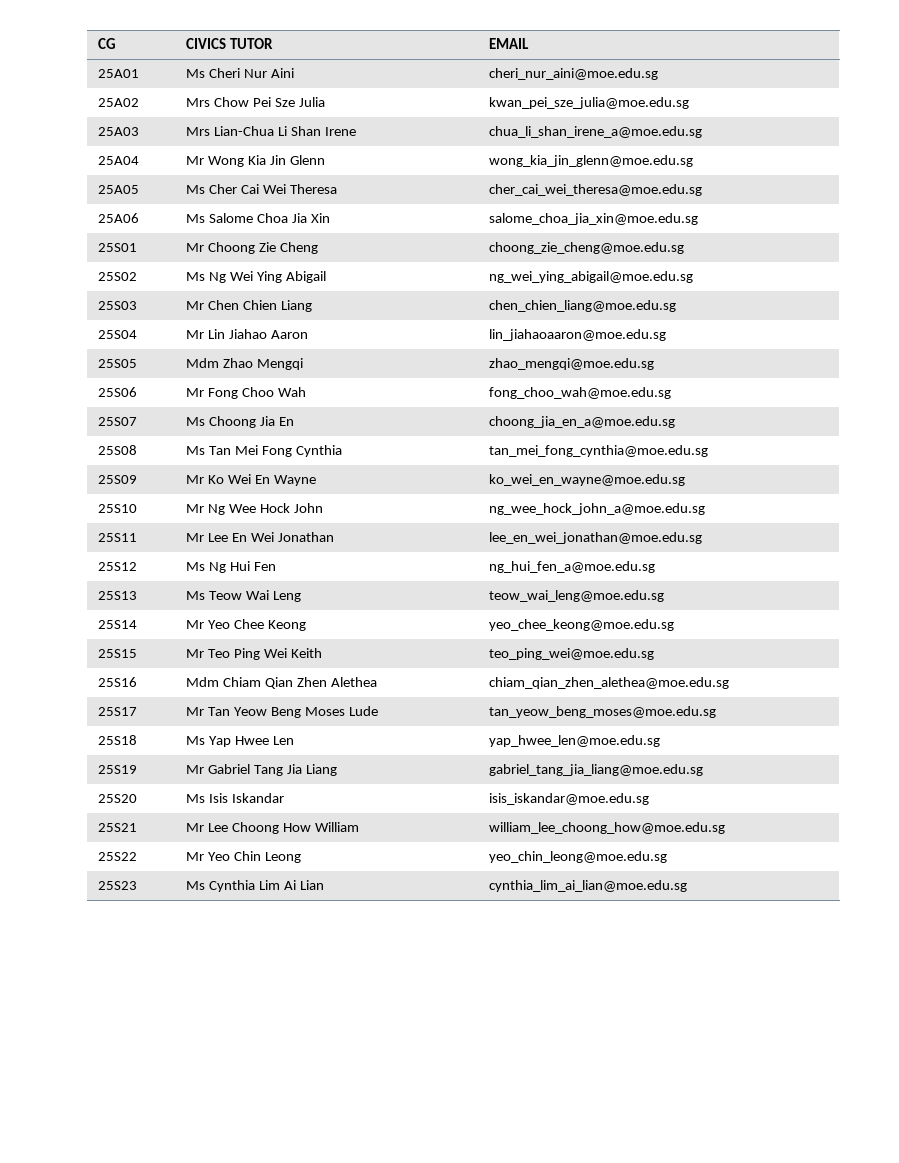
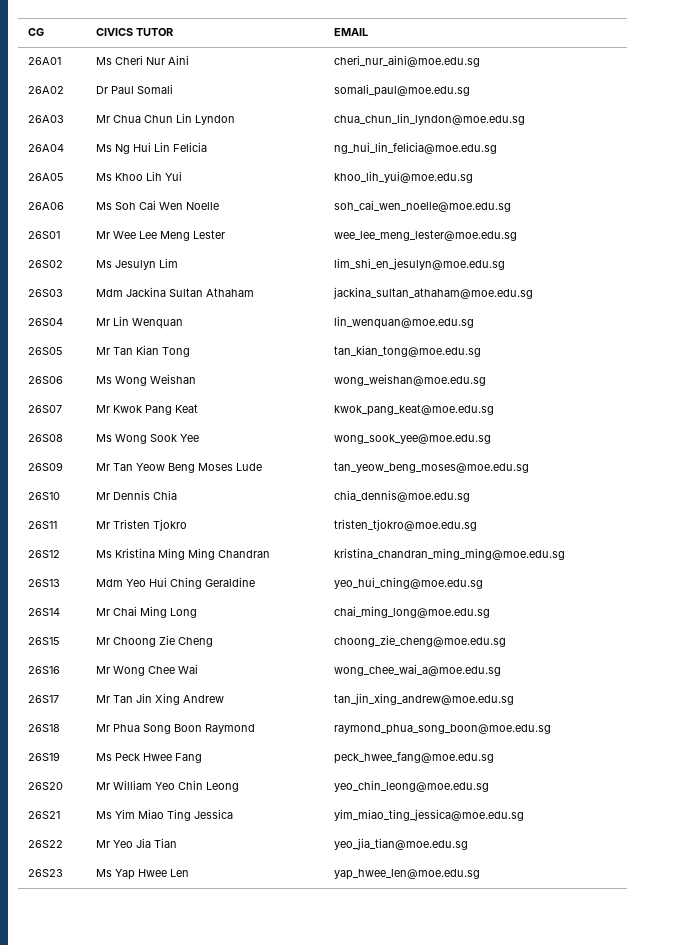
- 25A01 | Ms Cheri Nur Aini | cheri_nur_aini@moe.edu.sg
+ 26A01 | Ms Cheri Nur Aini | cheri_nur_aini@moe.edu.sg
- 25A02 | Mrs Chow Pei Sze Julia | kwan_pei_sze_julia@moe.edu.sg
- 25A03 | Mrs Lian-Chua Li Shan Irene | chua_li_shan_irene_a@moe.edu.sg
- 25A04 | Mr Wong Kia Jin Glenn | wong_kia_jin_glenn@moe.edu.sg
- 25A05 | Ms Cher Cai Wei Theresa | cher_cai_wei_theresa@moe.edu.sg
- 25A06 | Ms Salome Choa Jia Xin | salome_choa_jia_xin@moe.edu.sg
- 25S01 | Mr Choong Zie Cheng | choong_zie_cheng@moe.edu.sg
- 25S02 | Ms Ng Wei Ying Abigail | ng_wei_ying_abigail@moe.edu.sg
- 25S03 | Mr Chen Chien Liang | chen_chien_liang@moe.edu.sg
- 25S04 | Mr Lin Jiahao Aaron | lin_jiahaoaaron@moe.edu.sg
- 25S05 | Mdm Zhao Mengqi | zhao_mengqi@moe.edu.sg
- 25S06 | Mr Fong Choo Wah | fong_choo_wah@moe.edu.sg
- 25S07 | Ms Choong Jia En | choong_jia_en_a@moe.edu.sg
- 25S08 | Ms Tan Mei Fong Cynthia | tan_mei_fong_cynthia@moe.edu.sg
- 25S09 | Mr Ko Wei En Wayne | ko_wei_en_wayne@moe.edu.sg
- 25S10 | Mr Ng Wee Hock John | ng_wee_hock_john_a@moe.edu.sg
- 25S11 | Mr Lee En Wei Jonathan | lee_en_wei_jonathan@moe.edu.sg
- 25S12 | Ms Ng Hui Fen | ng_hui_fen_a@moe.edu.sg
- 25S13 | Ms Teow Wai Leng | teow_wai_leng@moe.edu.sg
- 25S14 | Mr Yeo Chee Keong | yeo_chee_keong@moe.edu.sg
- 25S15 | Mr Teo Ping Wei Keith | teo_ping_wei@moe.edu.sg
- 25S16 | Mdm Chiam Qian Zhen Alethea | chiam_qian_zhen_alethea@moe.edu.sg
- 25S17 | Mr Tan Yeow Beng Moses Lude | tan_yeow_beng_moses@moe.edu.sg
+ 26A02 | Dr Paul Somali | somali_paul@moe.edu.sg
+ 26A03 | Mr Chua Chun Lin Lyndon | chua_chun_lin_lyndon@moe.edu.sg
+ 26A04 | Ms Ng Hui Lin Felicia | ng_hui_lin_felicia@moe.edu.sg
+ 26A05 | Ms Khoo Lih Yui | khoo_lih_yui@moe.edu.sg
+ 26A06 | Ms Soh Cai Wen Noelle | soh_cai_wen_noelle@moe.edu.sg
+ 26S01 | Mr Wee Lee Meng Lester | wee_lee_meng_lester@moe.edu.sg
+ 26S02 | Ms Jesulyn Lim | lim_shi_en_jesulyn@moe.edu.sg
+ 26S03 | Mdm Jackina Sultan Athaham | jackina_sultan_athaham@moe.edu.sg
+ 26S04 | Mr Lin Wenquan | lin_wenquan@moe.edu.sg
+ 26S05 | Mr Tan Kian Tong | tan_kian_tong@moe.edu.sg
+ 26S06 | Ms Wong Weishan | wong_weishan@moe.edu.sg
+ 26S07 | Mr Kwok Pang Keat | kwok_pang_keat@moe.edu.sg
+ 26S08 | Ms Wong Sook Yee | wong_sook_yee@moe.edu.sg
+ 26S09 | Mr Tan Yeow Beng Moses Lude | tan_yeow_beng_moses@moe.edu.sg
- 25S18 | Ms Yap Hwee Len | yap_hwee_len@moe.edu.sg
+ 26S10 | Mr Dennis Chia | chia_dennis@moe.edu.sg
+ 26S11 | Mr Tristen Tjokro | tristen_tjokro@moe.edu.sg
+ 26S12 | Ms Kristina Ming Ming Chandran | kristina_chandran_ming_ming@moe.edu.sg
+ 26S13 | Mdm Yeo Hui Ching Geraldine | yeo_hui_ching@moe.edu.sg
+ 26S14 | Mr Chai Ming Long | chai_ming_long@moe.edu.sg
+ 26S15 | Mr Choong Zie Cheng | choong_zie_cheng@moe.edu.sg
+ 26S16 | Mr Wong Chee Wai | wong_chee_wai_a@moe.edu.sg
+ 26S17 | Mr Tan Jin Xing Andrew | tan_jin_xing_andrew@moe.edu.sg
+ 26S18 | Mr Phua Song Boon Raymond | raymond_phua_song_boon@moe.edu.sg
+ 26S19 | Ms Peck Hwee Fang | peck_hwee_fang@moe.edu.sg
+ 26S20 | Mr William Yeo Chin Leong | yeo_chin_leong@moe.edu.sg
+ 26S21 | Ms Yim Miao Ting Jessica | yim_miao_ting_jessica@moe.edu.sg
+ 26S22 | Mr Yeo Jia Tian | yeo_jia_tian@moe.edu.sg
+ 26S23 | Ms Yap Hwee Len | yap_hwee_len@moe.edu.sg
- 25S19 | Mr Gabriel Tang Jia Liang | gabriel_tang_jia_liang@moe.edu.sg
- 25S20 | Ms Isis Iskandar | isis_iskandar@moe.edu.sg
- 25S21 | Mr Lee Choong How William | william_lee_choong_how@moe.edu.sg
- 25S22 | Mr Yeo Chin Leong | yeo_chin_leong@moe.edu.sg
- 25S23 | Ms Cynthia Lim Ai Lian | cynthia_lim_ai_lian@moe.edu.sg

